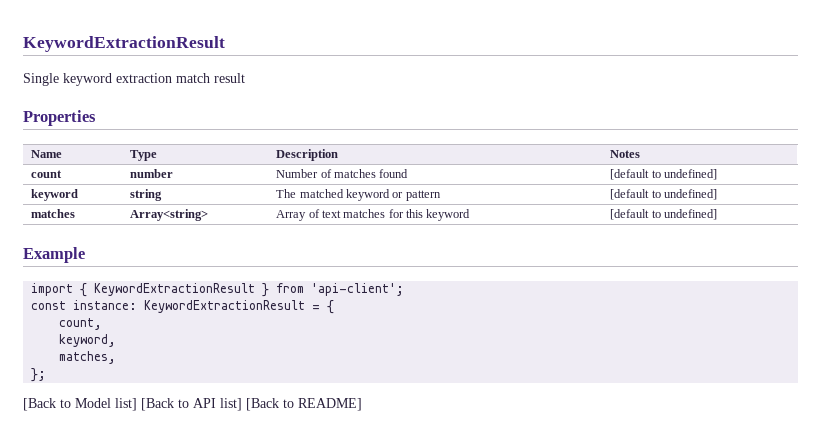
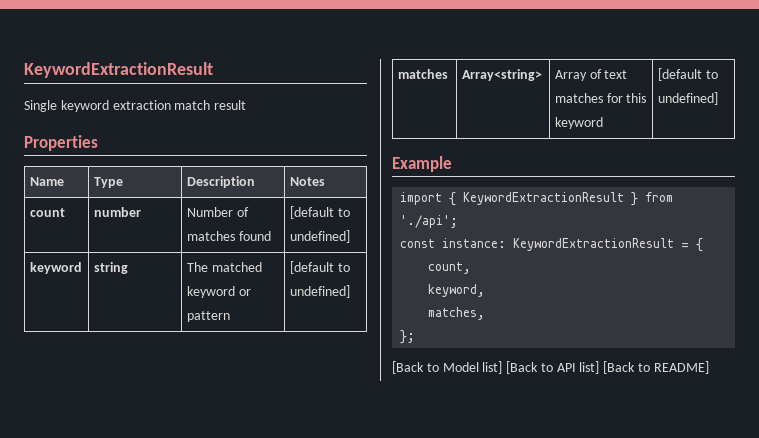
- import { KeywordExtractionResult } from 'api-client';
+ import { KeywordExtractionResult } from './api';

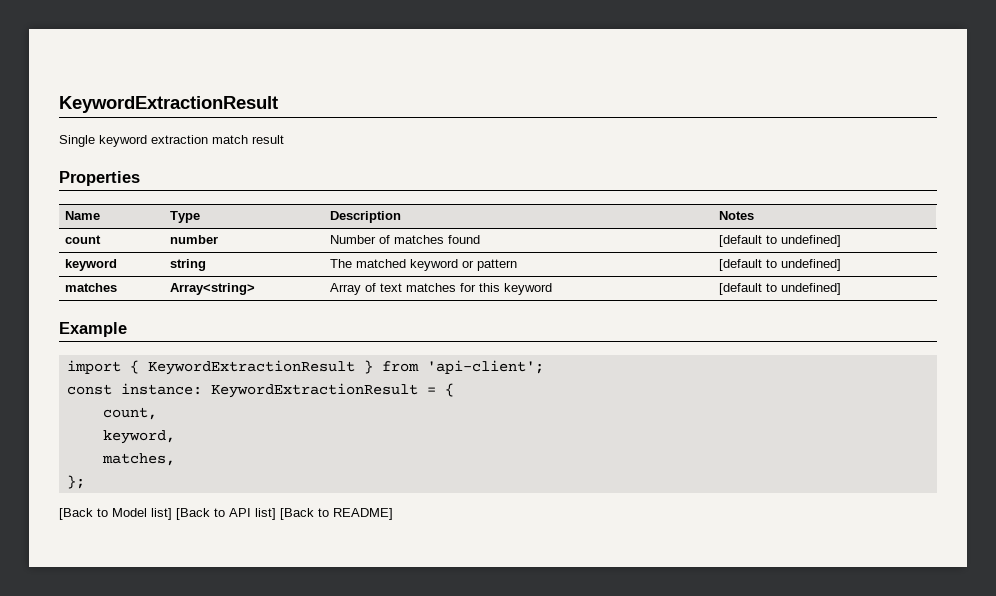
- import { KeywordExtractionResult } from './api';
+ import { KeywordExtractionResult } from 'api-client';

